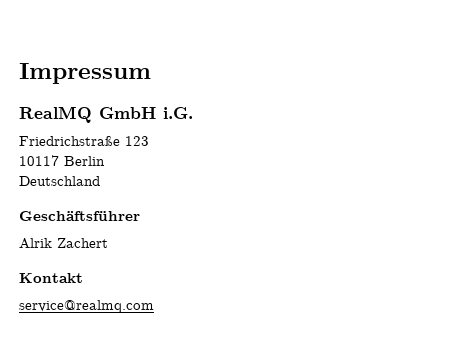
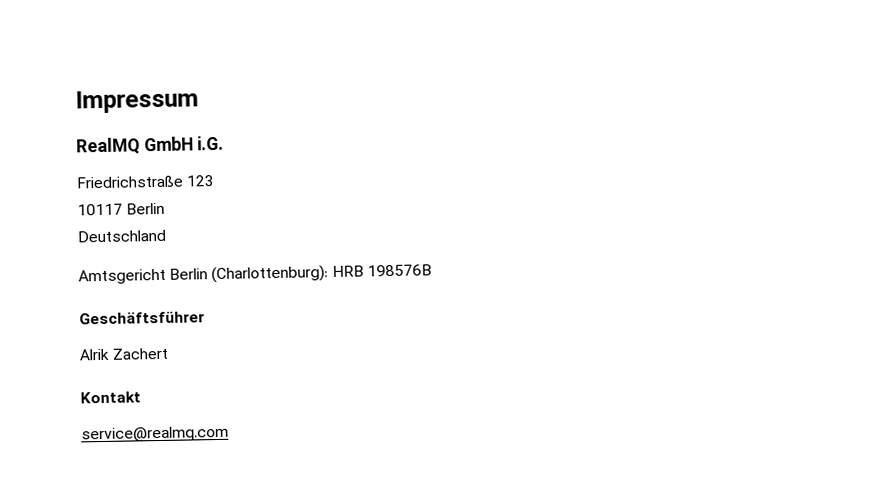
+ Amtsgericht Berlin (Charlottenburg): HRB 198576B

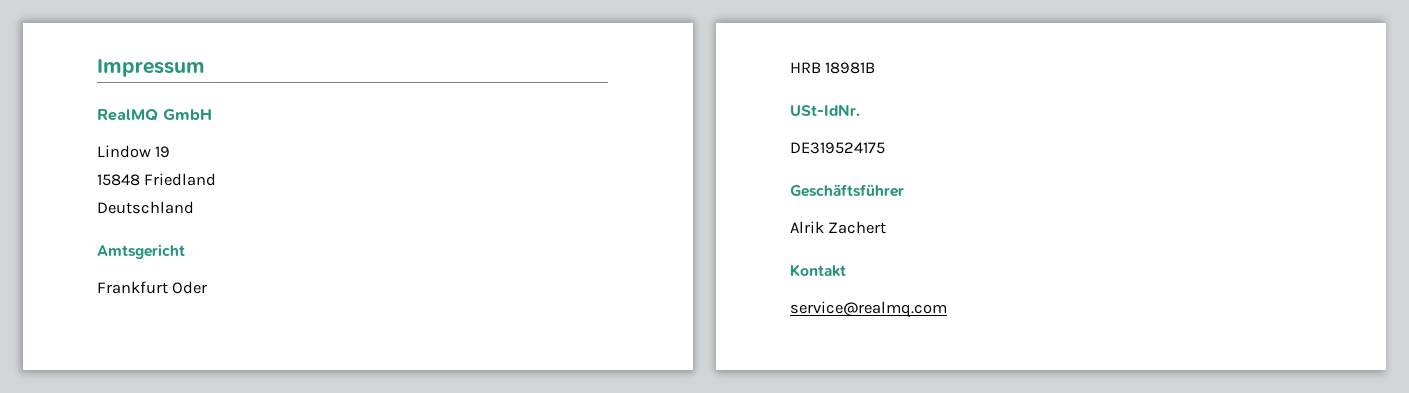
- RealMQ GmbH i.G.
- Friedrichstraße 123
- 10117 Berlin
+ RealMQ GmbH
+ Lindow 19
+ 15848 Friedland
  Deutschland
- Amtsgericht Berlin (Charlottenburg): HRB 198576B
+ Amtsgericht
+ Frankfurt Oder
+ HRB 18981B
+ USt-IdNr.
+ DE319524175

